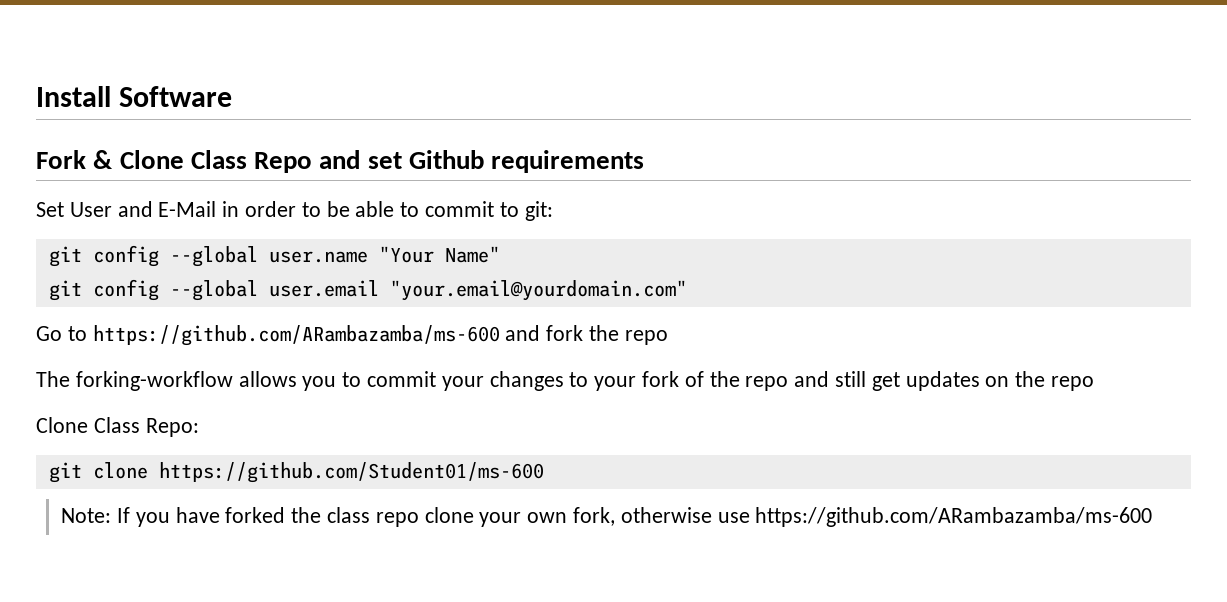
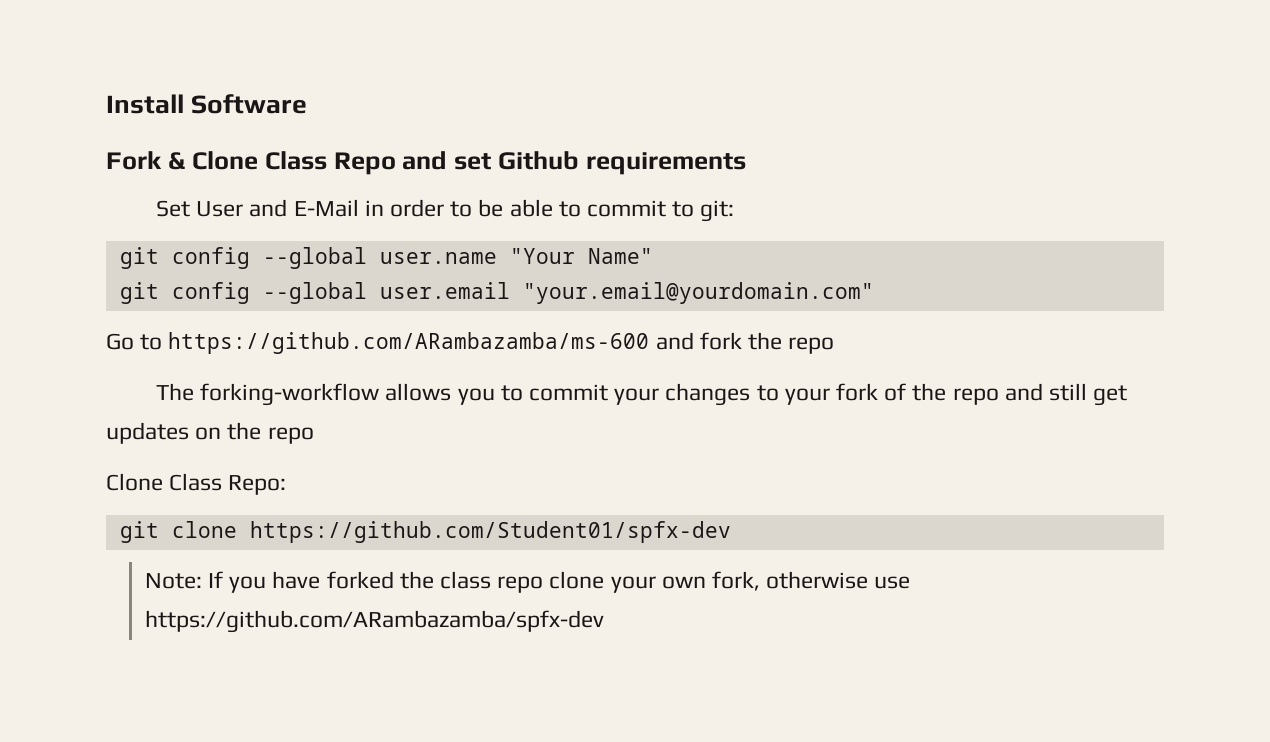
- git clone https://github.com/Student01/ms-600
+ git clone https://github.com/Student01/spfx-dev
- Note: If you have forked the class repo clone your own fork, otherwise use https://github.com/ARambazamba/ms-600
+ Note: If you have forked the class repo clone your own fork, otherwise use https://github.com/ARambazamba/spfx-dev

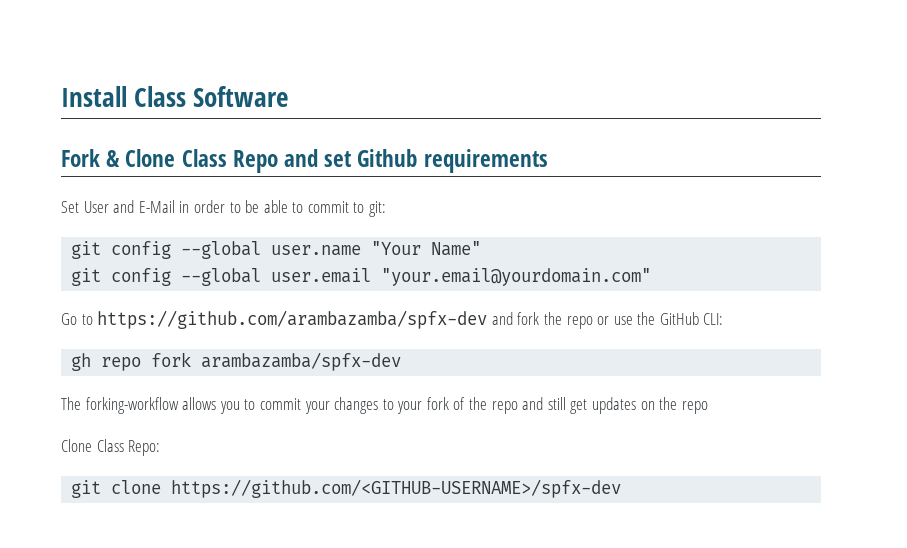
- Install Software
+ Install Class Software
- Go to https://github.com/ARambazamba/ms-600 and fork the repo
+ Go to https://github.com/arambazamba/spfx-dev and fork the repo or use the GitHub CLI:
+ gh repo fork arambazamba/spfx-dev
- git clone https://github.com/Student01/spfx-dev
- Note: If you have forked the class repo clone your own fork, otherwise use https://github.com/ARambazamba/spfx-dev
+ git clone https://github.com/<GITHUB-USERNAME>/spfx-dev

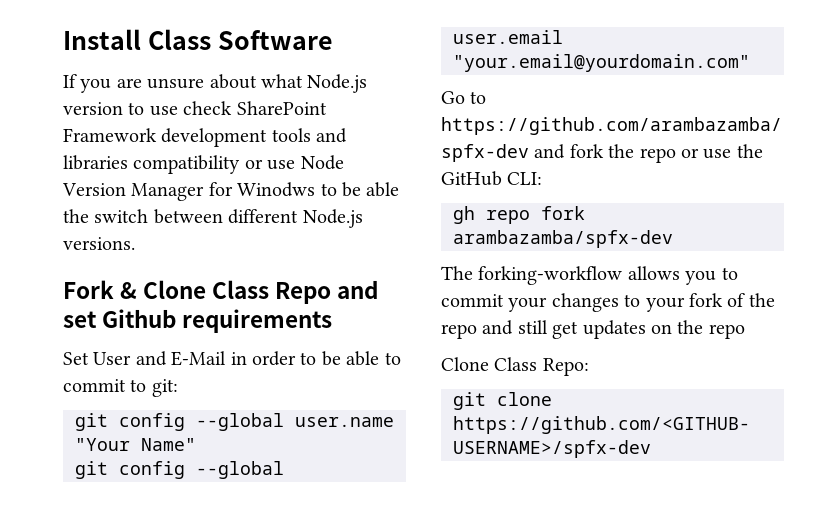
+ If you are unsure about what Node.js version to use check SharePoint Framework development tools and libraries compatibility or use Node Version Manager for Winodws to be able the switch between different Node.js versions.

